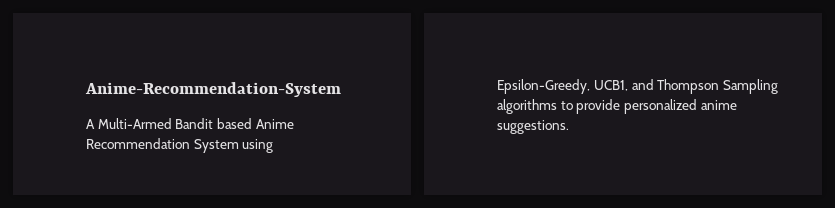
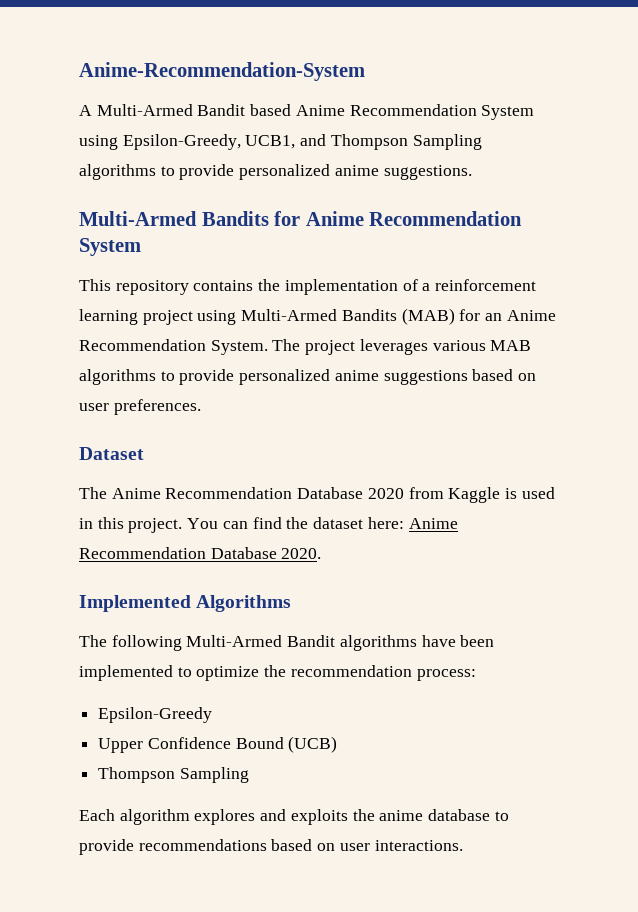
+ Multi-Armed Bandits for Anime Recommendation System
+ This repository contains the implementation of a reinforcement learning project using Multi-Armed Bandits (MAB) for an Anime Recommendation System. The project leverages various MAB algorithms to provide personalized anime suggestions based on user preferences.
+ Dataset
+ The Anime Recommendation Database 2020 from Kaggle is used in this project. You can find the dataset here: Anime Recommendation Database 2020.
+ Implemented Algorithms
+ The following Multi-Armed Bandit algorithms have been implemented to optimize the recommendation process:
+ Epsilon-Greedy
+ Upper Confidence Bound (UCB)
+ Thompson Sampling
+ Each algorithm explores and exploits the anime database to provide recommendations based on user interactions.

